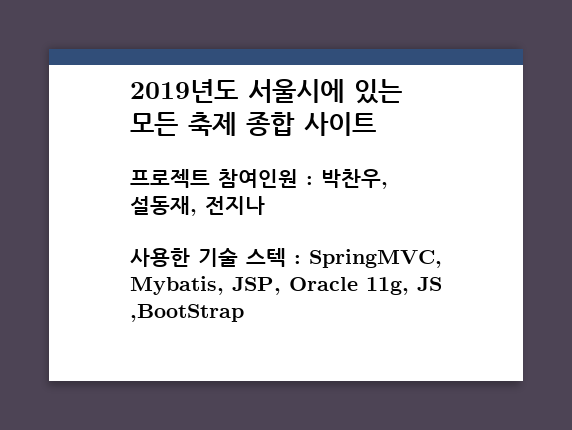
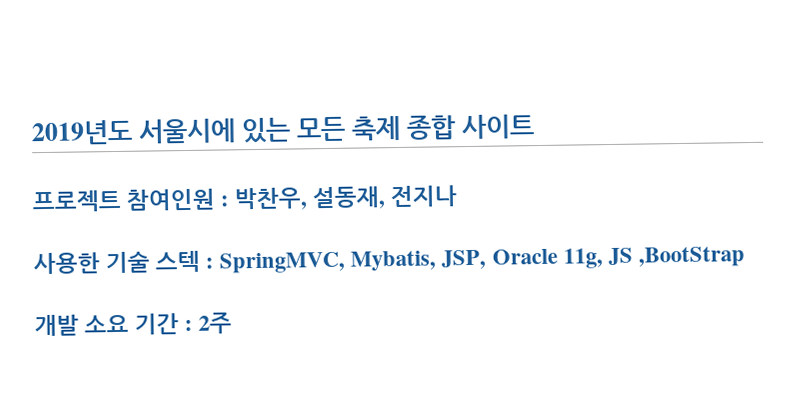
+ 개발 소요 기간 : 2주

